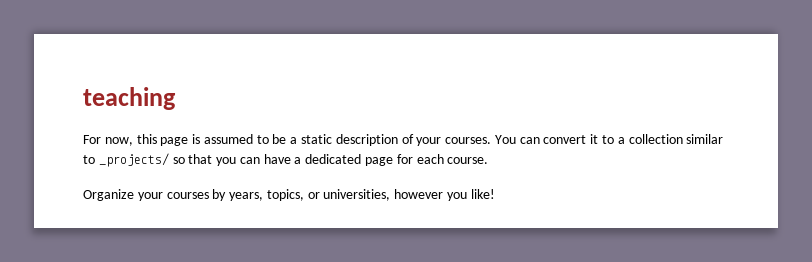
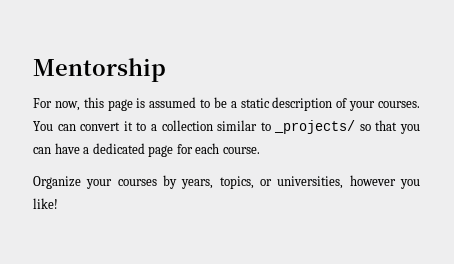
- teaching
+ Mentorship

